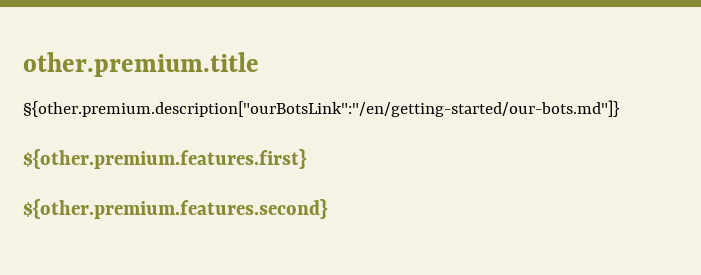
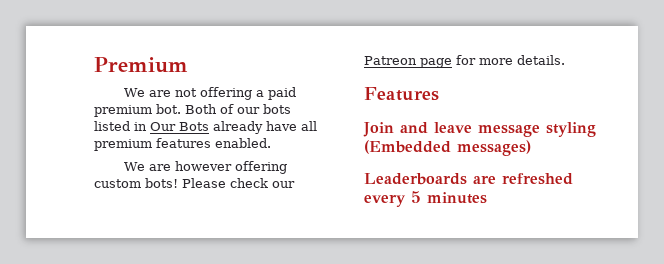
- other.premium.title
- §{other.premium.description["ourBotsLink":"/en/getting-started/our-bots.md"]}
- ${other.premium.features.first}
- ${other.premium.features.second}
+ Premium
+ We are not offering a paid premium bot. Both of our bots listed in Our Bots already have all premium features enabled.
+ We are however offering custom bots! Please check our Patreon page for more details.
+ Features
+ Join and leave message styling (Embedded messages)
+ Leaderboards are refreshed every 5 minutes

